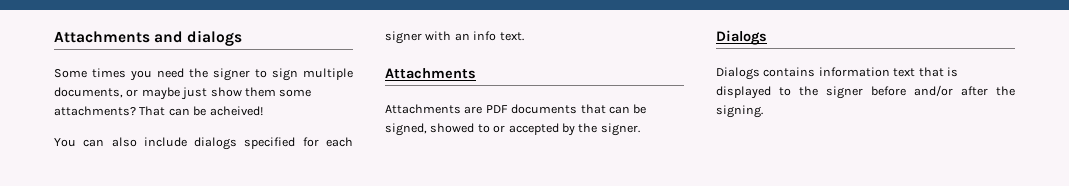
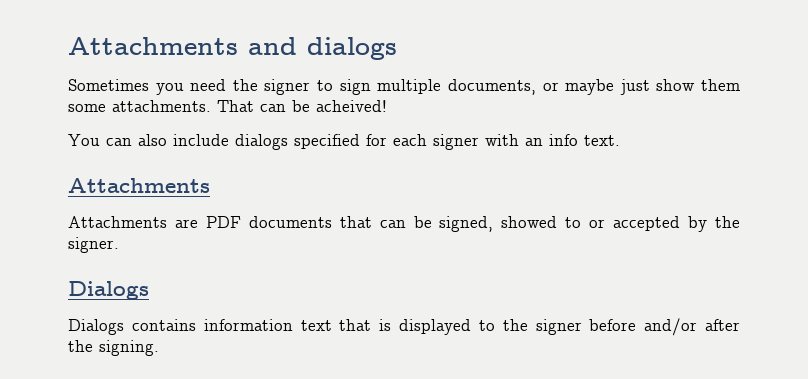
- Some times you need the signer to sign multiple documents, or maybe just show them some attachments?
+ Sometimes you need the signer to sign multiple documents, or maybe just show them some attachments.

